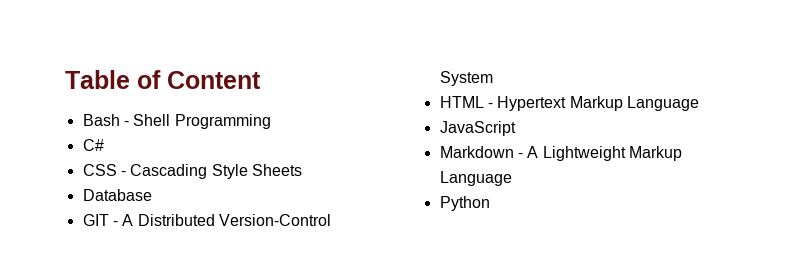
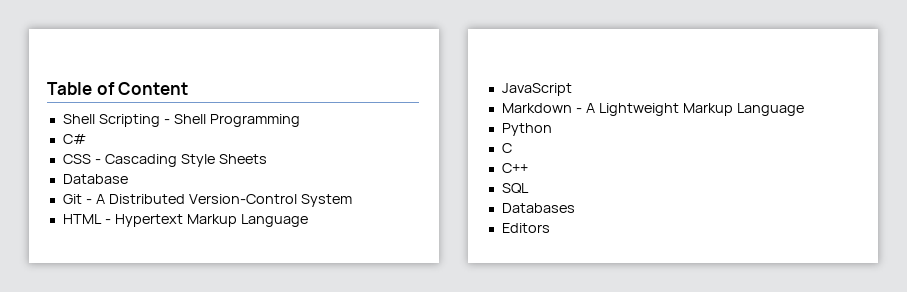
- Bash - Shell Programming
+ Shell Scripting - Shell Programming
- GIT - A Distributed Version-Control System
+ Git - A Distributed Version-Control System
+ C
+ C++
+ SQL
+ Databases
+ Editors

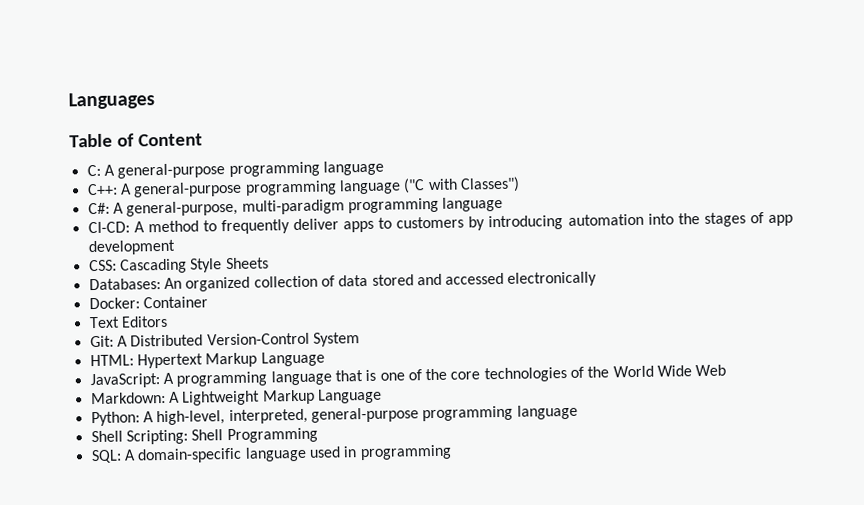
+ Languages
- Shell Scripting - Shell Programming
- C#
- CSS - Cascading Style Sheets
- Database
- Git - A Distributed Version-Control System
+ C: A general-purpose programming language
+ C++: A general-purpose programming language ("C with Classes")
+ C#: A general-purpose, multi-paradigm programming language
+ CI-CD: A method to frequently deliver apps to customers by introducing automation into the stages of app development
+ CSS: Cascading Style Sheets
+ Databases: An organized collection of data stored and accessed electronically
+ Docker: Container
+ Text Editors
+ Git: A Distributed Version-Control System
- HTML - Hypertext Markup Language
+ HTML: Hypertext Markup Language
- JavaScript
- Markdown - A Lightweight Markup Language
- Python
- C
- C++
- SQL
- Databases
- Editors
+ JavaScript: A programming language that is one of the core technologies of the World Wide Web
+ Markdown: A Lightweight Markup Language
+ Python: A high-level, interpreted, general-purpose programming language
+ Shell Scripting: Shell Programming
+ SQL: A domain-specific language used in programming

